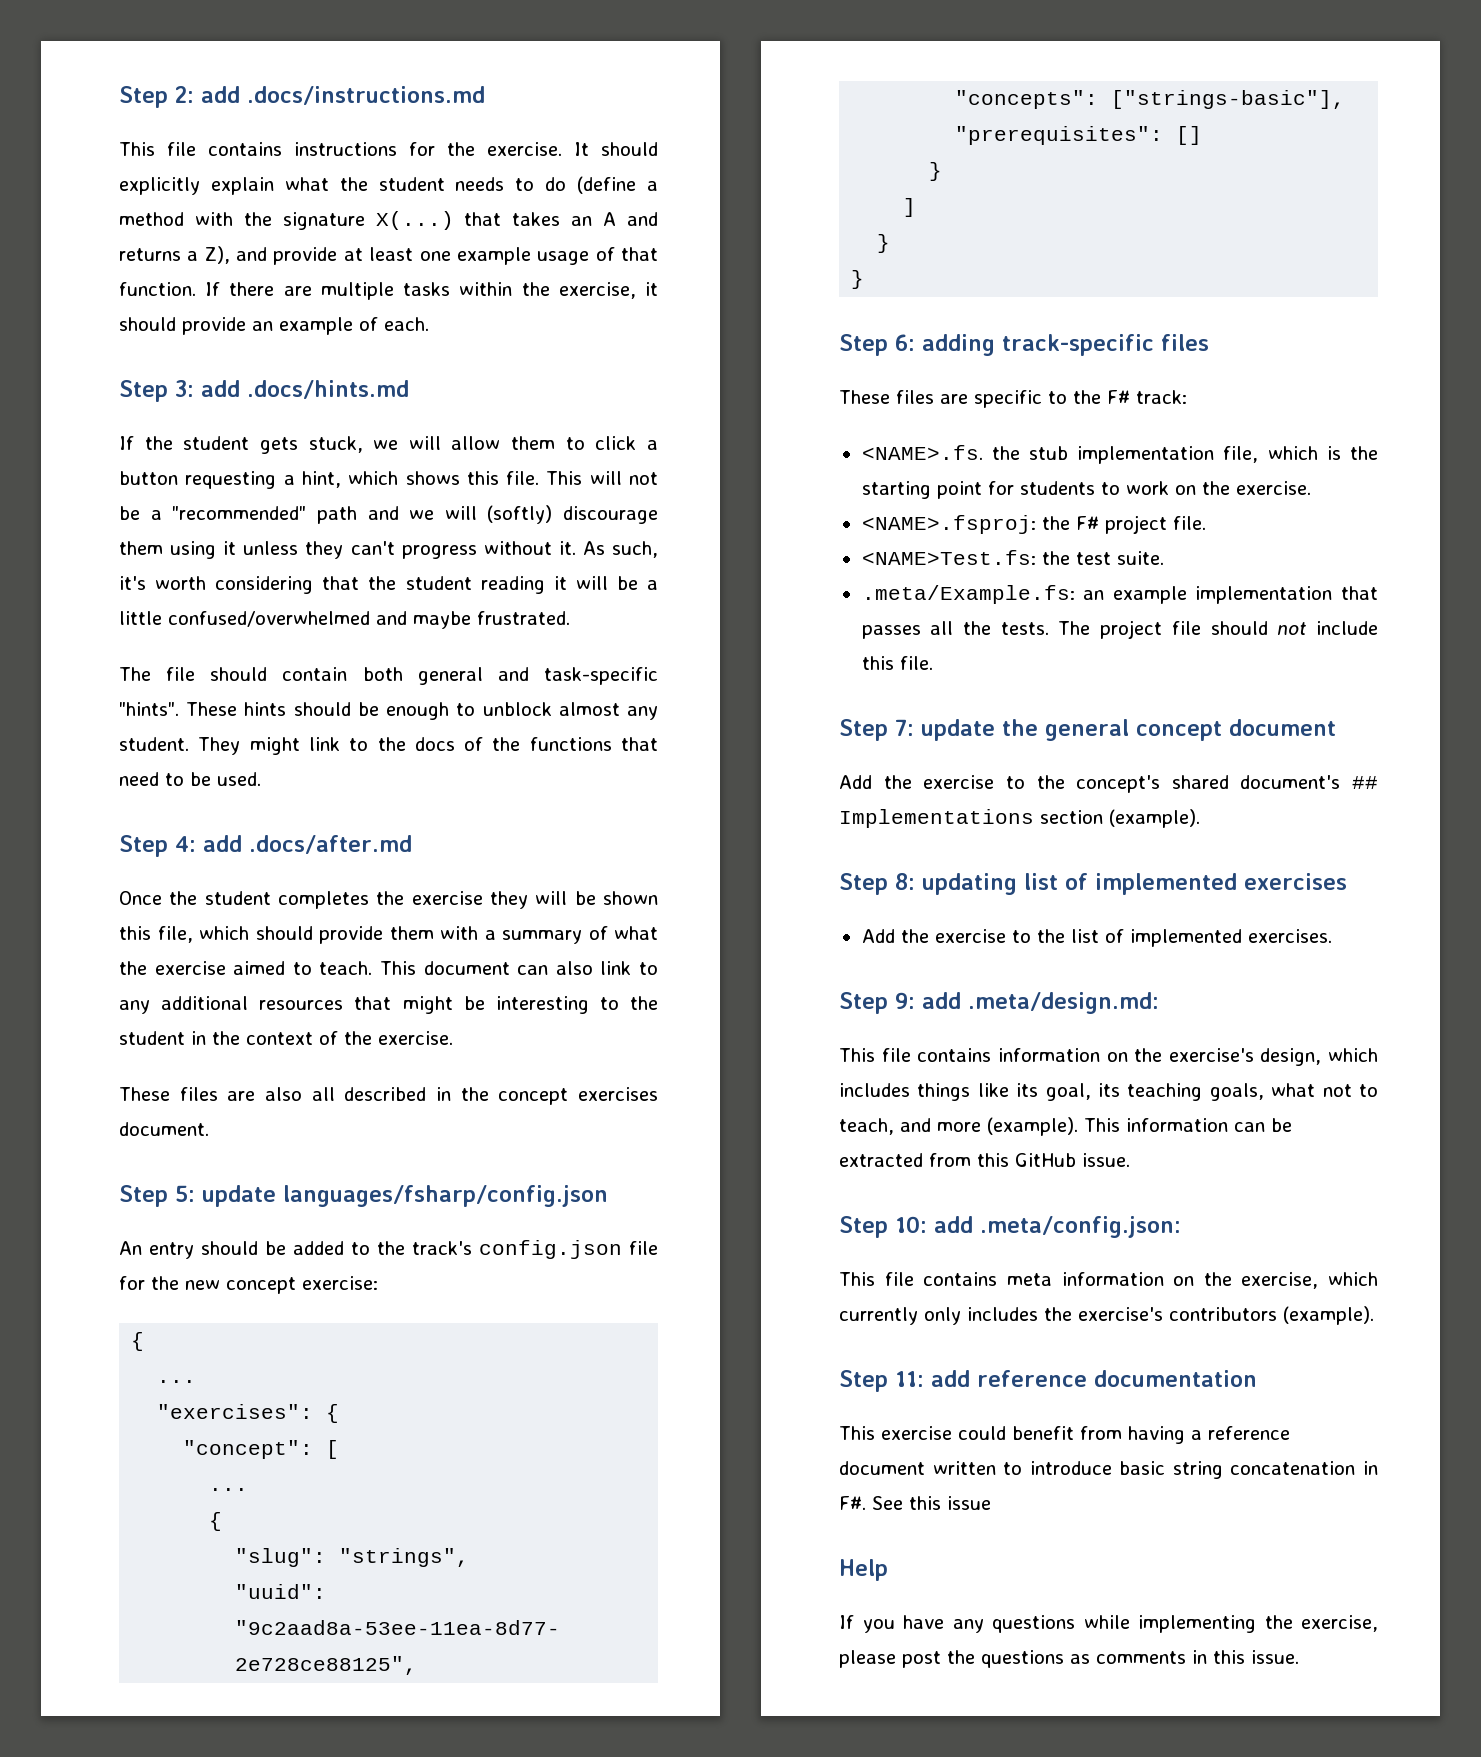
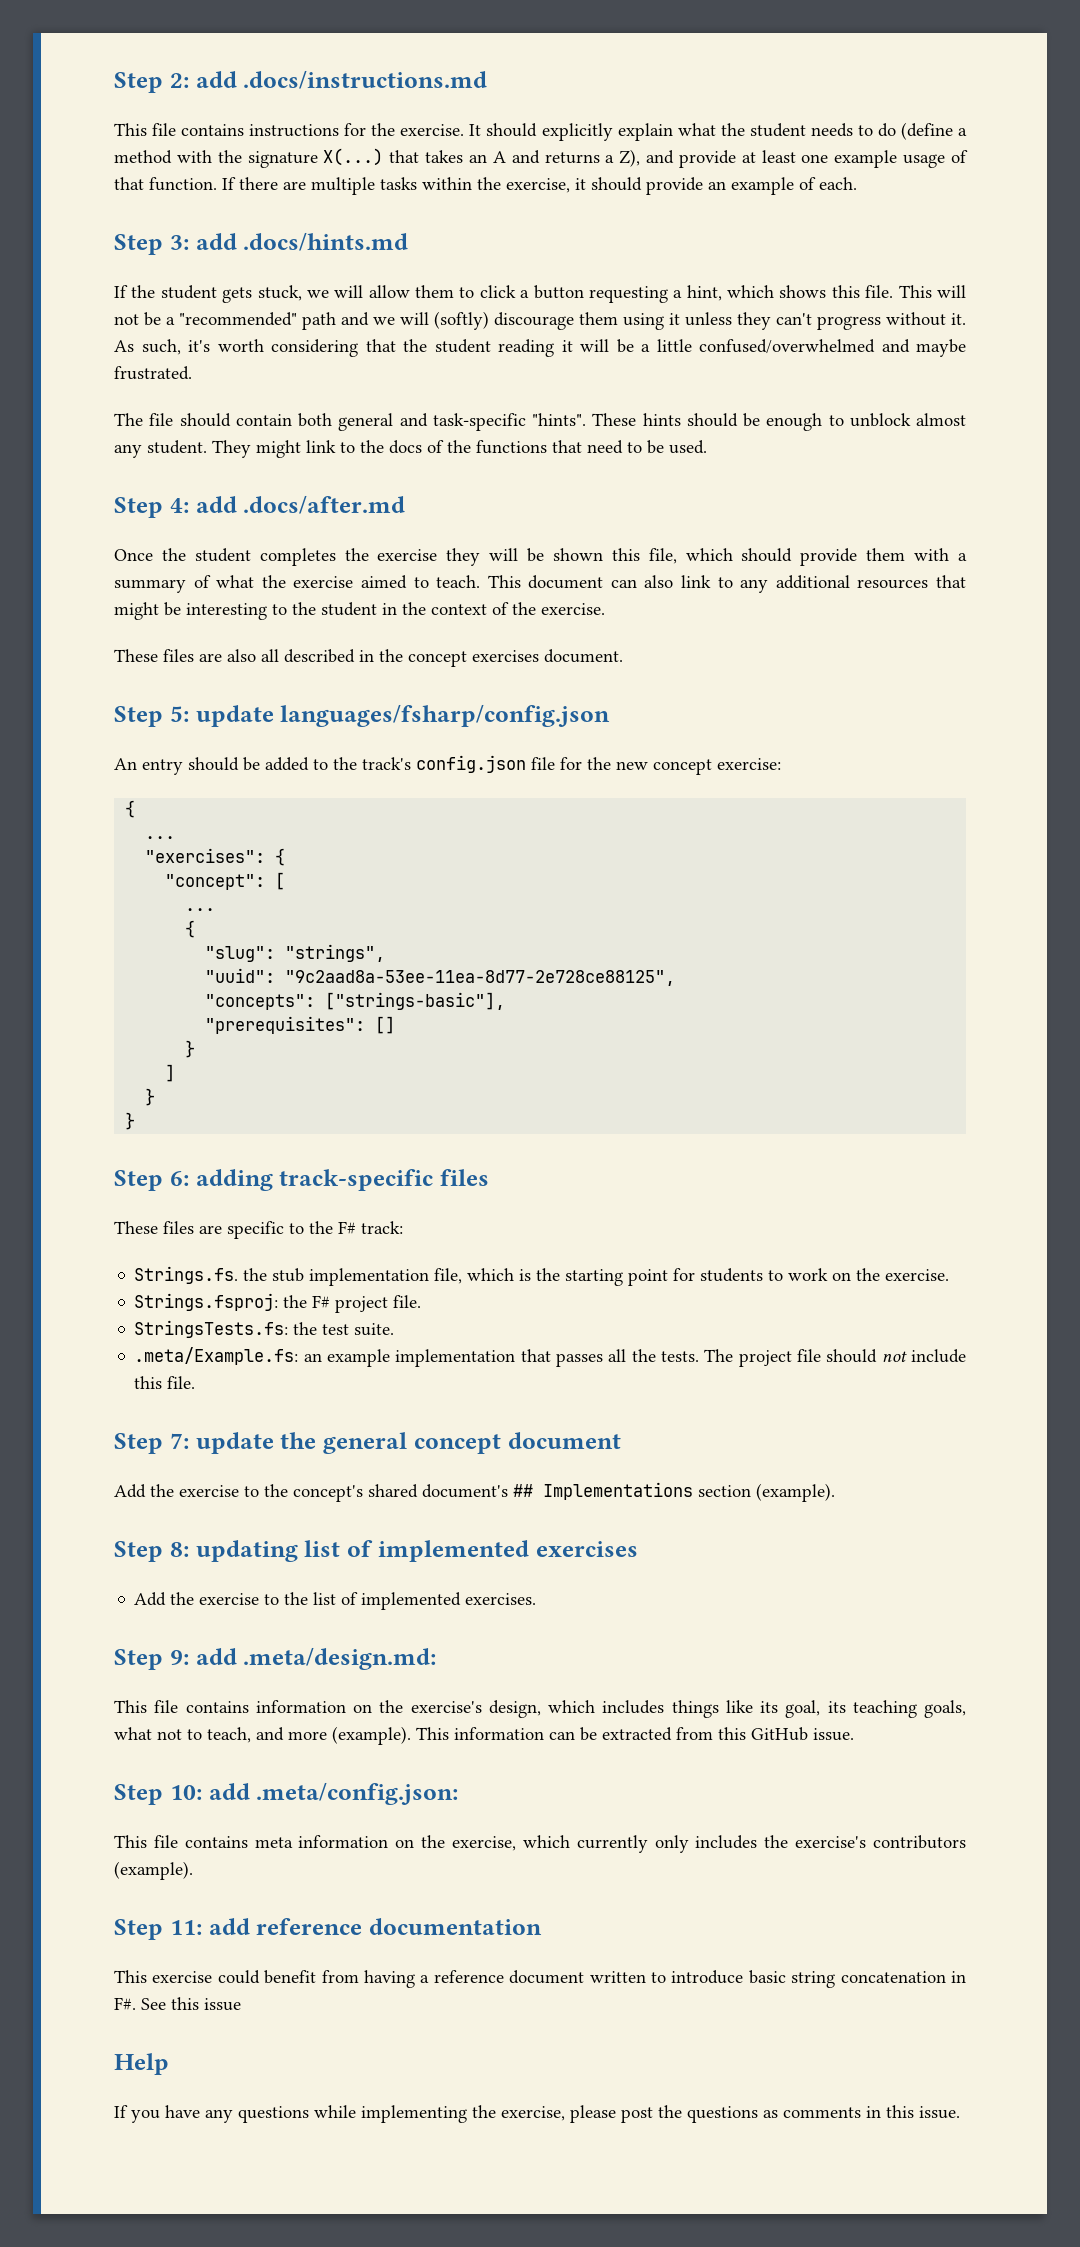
- <NAME>.fs. the stub implementation file, which is the starting point for students to work on the exercise.
+ Strings.fs. the stub implementation file, which is the starting point for students to work on the exercise.
- <NAME>.fsproj: the F# project file.
+ Strings.fsproj: the F# project file.
- <NAME>Test.fs: the test suite.
+ StringsTests.fs: the test suite.

